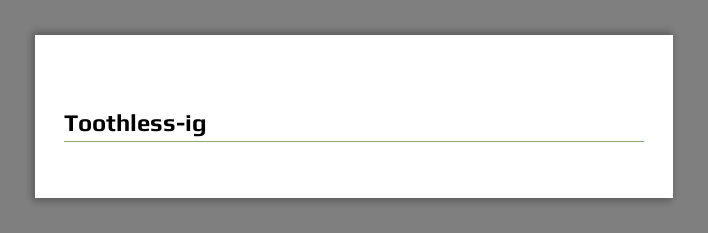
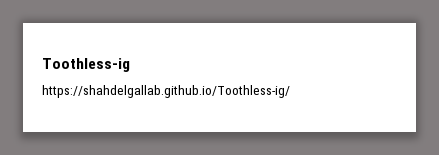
+ https://shahdelgallab.github.io/Toothless-ig/

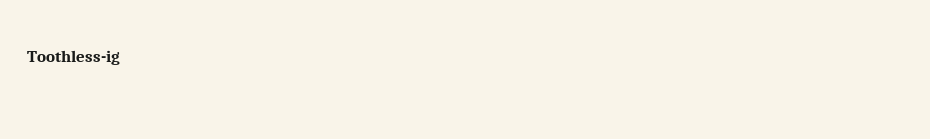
- https://shahdelgallab.github.io/Toothless-ig/

